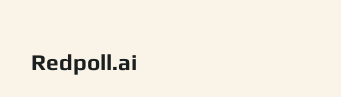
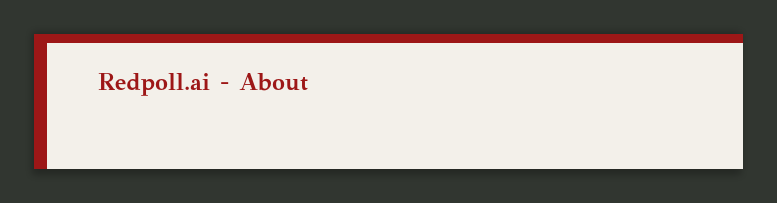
- Redpoll.ai
+ Redpoll.ai - About

